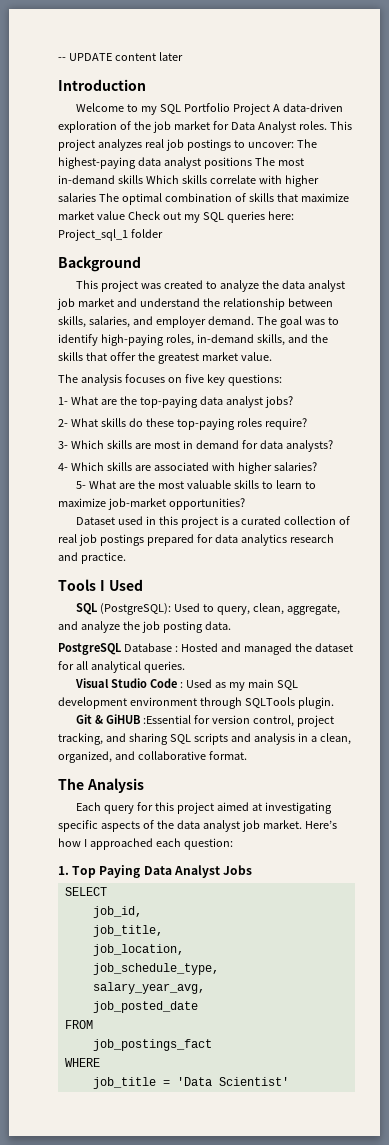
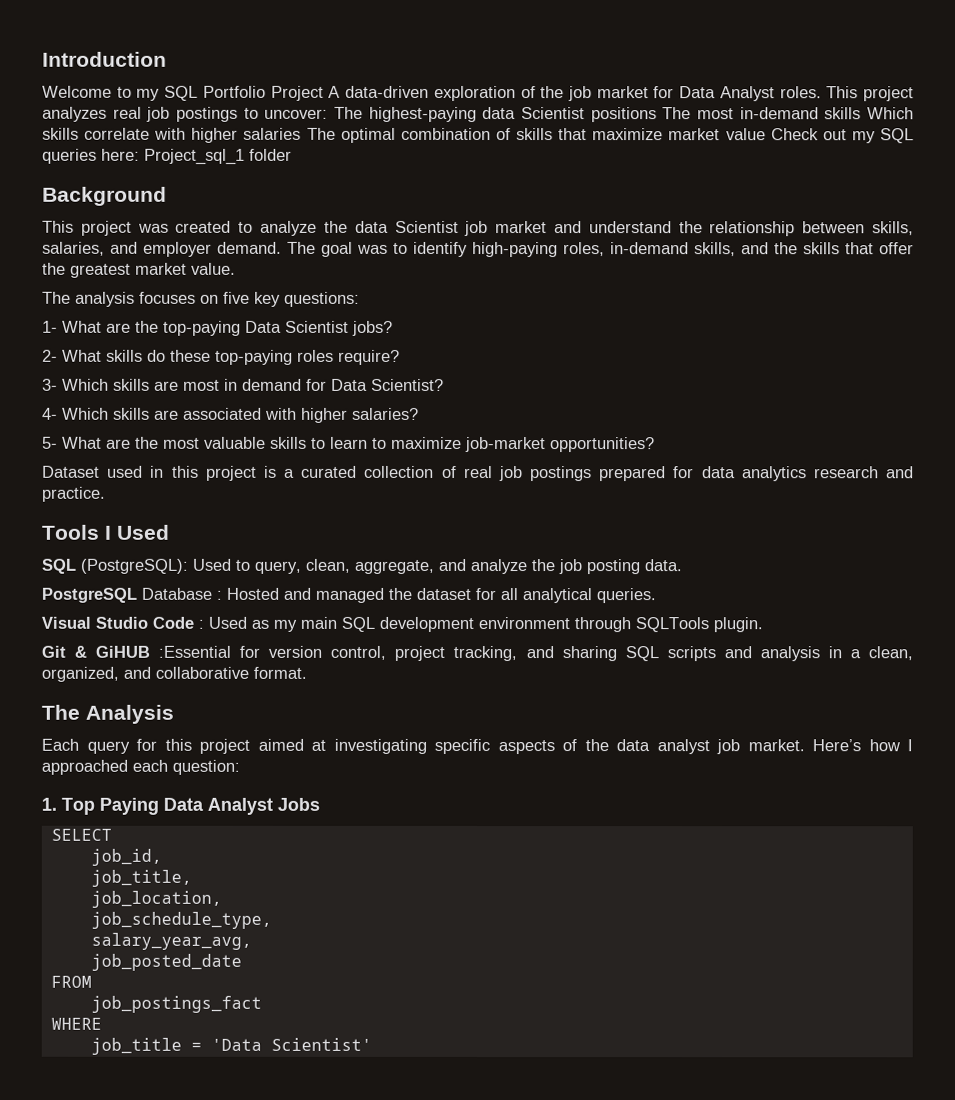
- -- UPDATE content later
- This project analyzes real job postings to uncover: The highest-paying data analyst positions The most in-demand skills Which skills correlate with higher salaries The optimal combination of skills that maximize market value Check out my SQL queries here: Project_sql_1 folder
+ This project analyzes real job postings to uncover: The highest-paying data Scientist positions The most in-demand skills Which skills correlate with higher salaries The optimal combination of skills that maximize market value Check out my SQL queries here: Project_sql_1 folder
- This project was created to analyze the data analyst job market and understand the relationship between skills, salaries, and employer demand.
+ This project was created to analyze the data Scientist job market and understand the relationship between skills, salaries, and employer demand.
- 1- What are the top-paying data analyst jobs?
+ 1- What are the top-paying Data Scientist jobs?
- 3- Which skills are most in demand for data analysts?
+ 3- Which skills are most in demand for Data Scientist?

